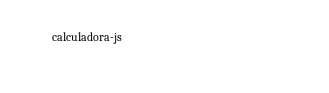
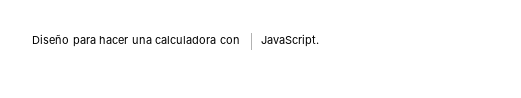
- calculadora-js
+ Diseño para hacer una calculadora con JavaScript.

